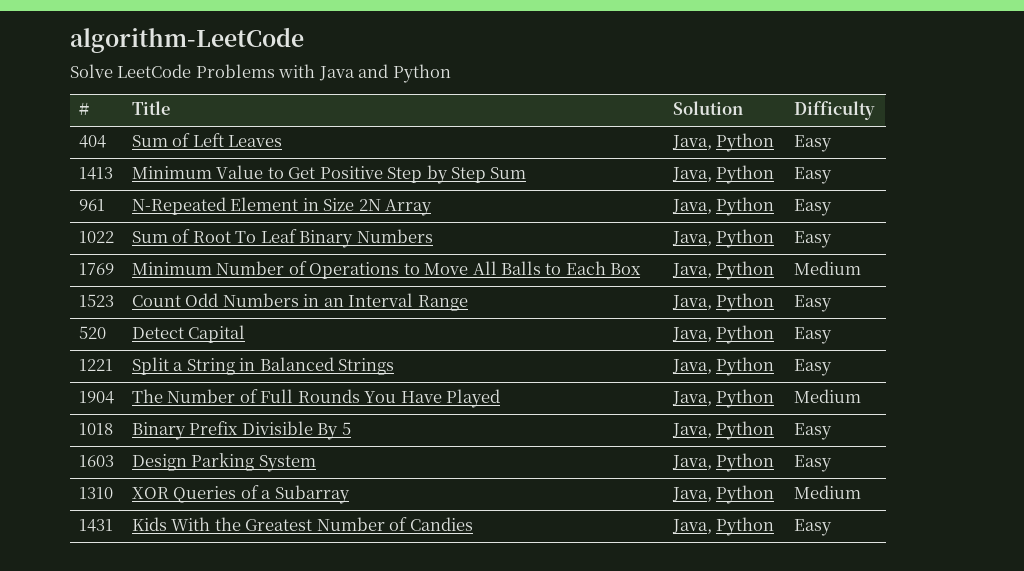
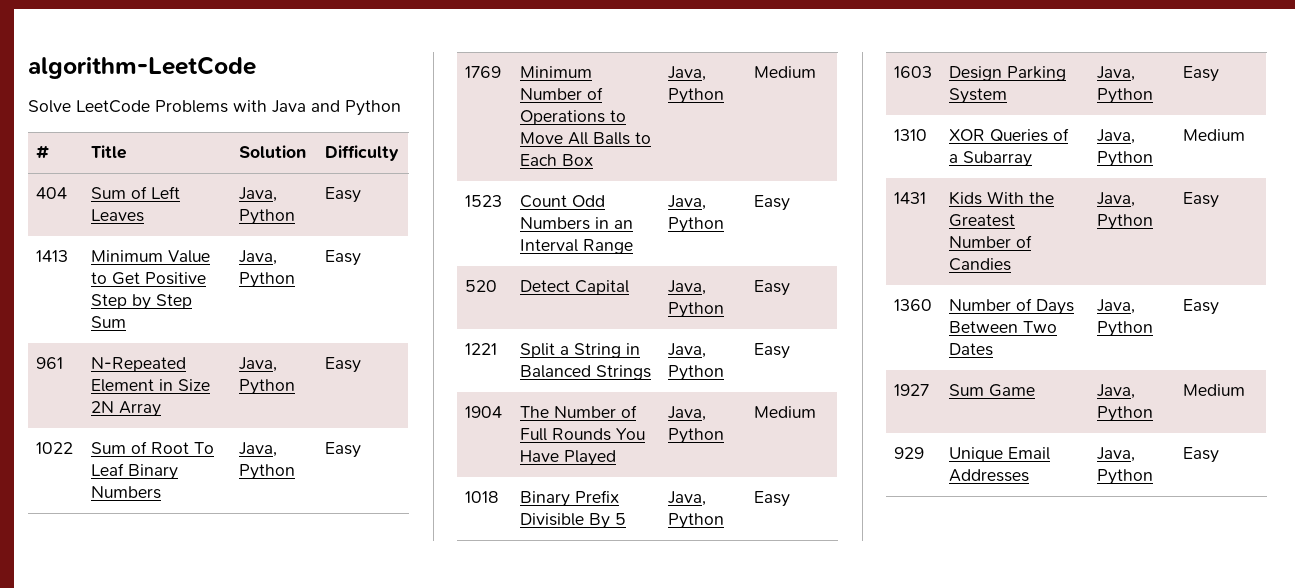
+ 1360 | Number of Days Between Two Dates | Java, Python | Easy
+ 1927 | Sum Game | Java, Python | Medium
+ 929 | Unique Email Addresses | Java, Python | Easy

